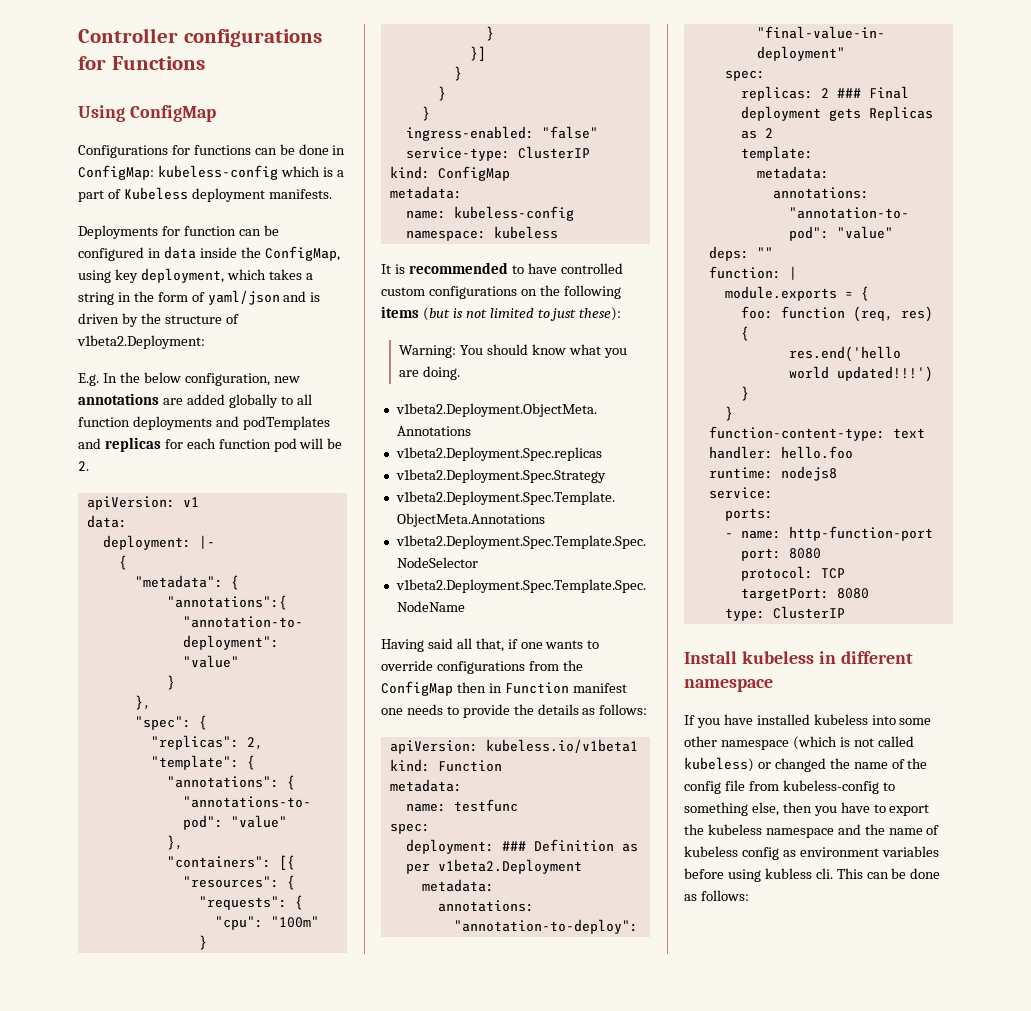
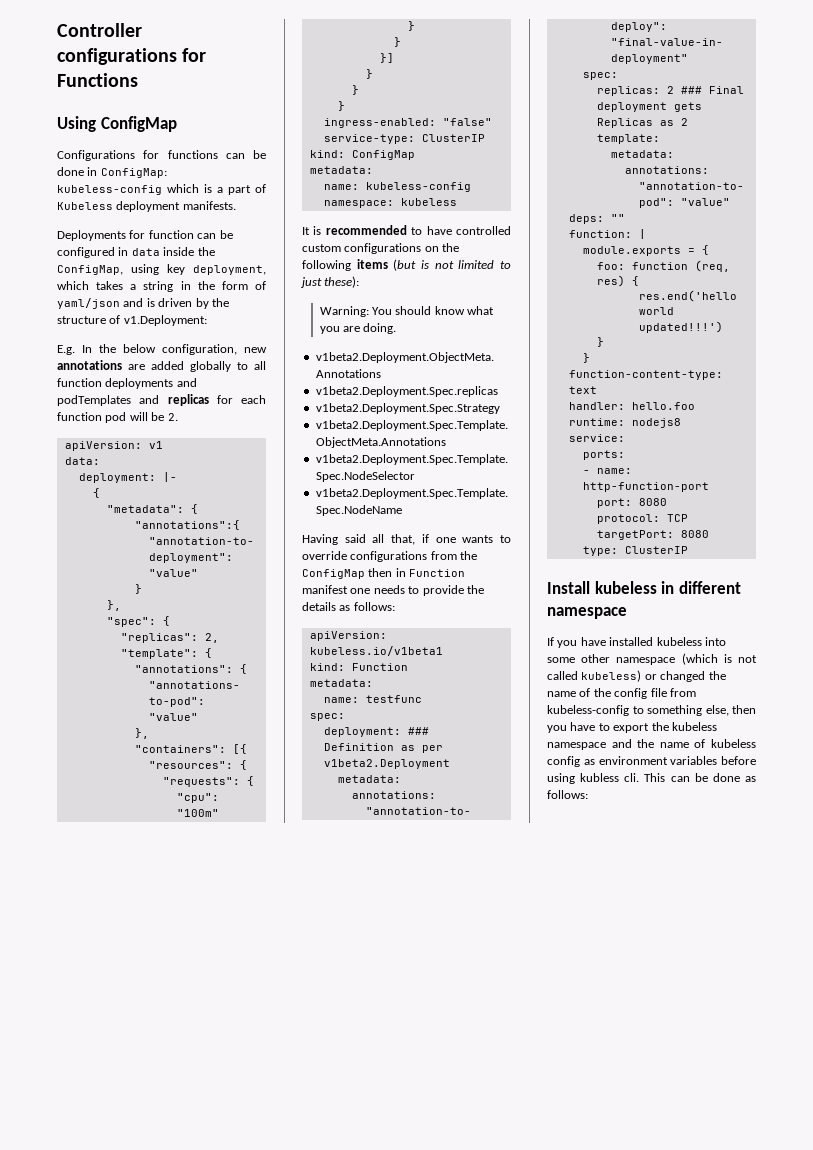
- Deployments for function can be configured in data inside the ConfigMap, using key deployment, which takes a string in the form of yaml/json and is driven by the structure of v1beta2.Deployment:
+ Deployments for function can be configured in data inside the ConfigMap, using key deployment, which takes a string in the form of yaml/json and is driven by the structure of v1.Deployment:

